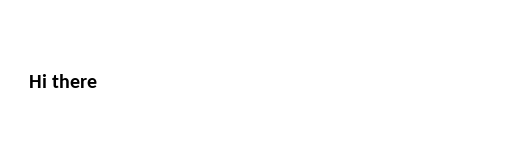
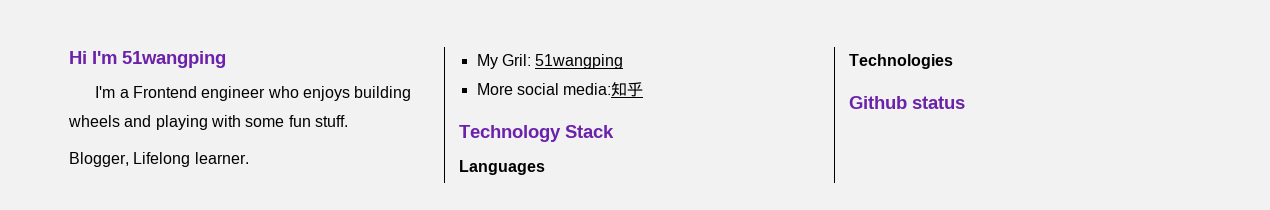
- Hi there
+ Hi I'm 51wangping
+ I'm a Frontend engineer who enjoys building wheels and playing with some fun stuff.
+ Blogger, Lifelong learner.
+ My Gril: 51wangping
+ More social media:知乎
+ Technology Stack
+ Languages
+ Technologies
+ Github status

